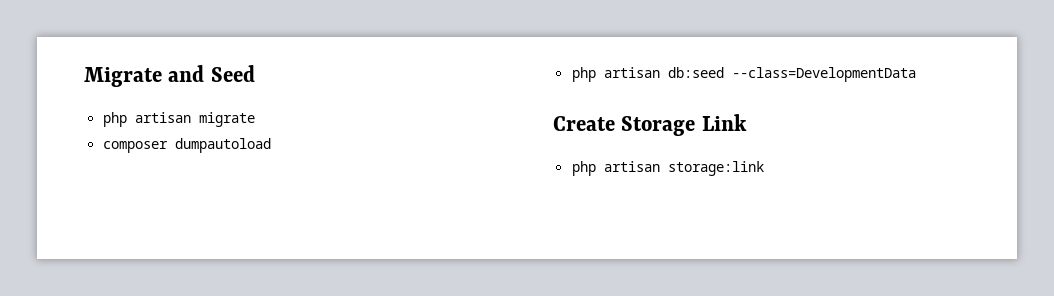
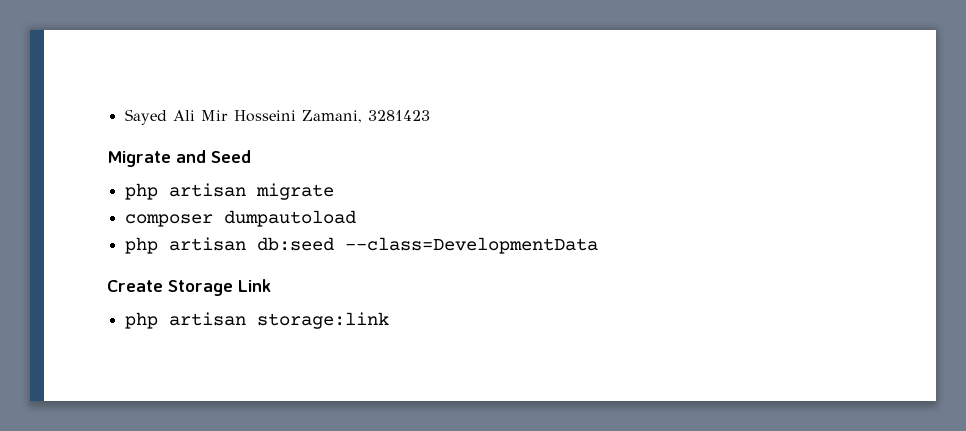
+ Sayed Ali Mir Hosseini Zamani, 3281423

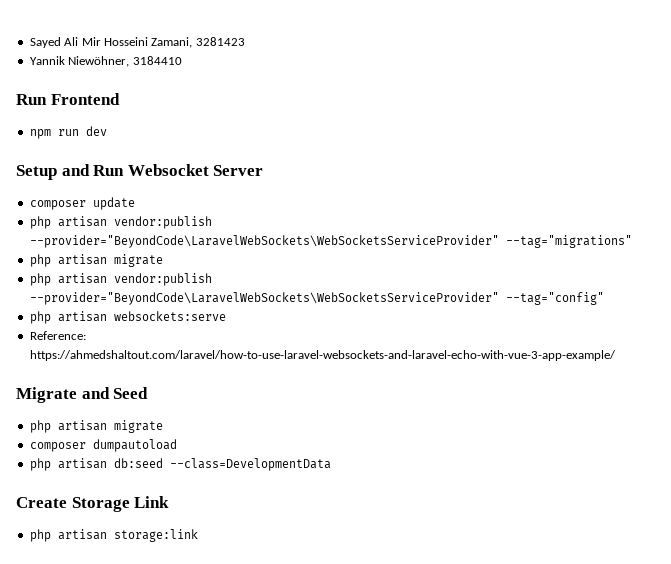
+ Yannik Niewöhner, 3184410
+ Run Frontend
+ npm run dev
+ Setup and Run Websocket Server
+ composer update
+ php artisan vendor:publish --provider="BeyondCode\LaravelWebSockets\WebSocketsServiceProvider" --tag="migrations"
+ php artisan migrate
+ php artisan vendor:publish --provider="BeyondCode\LaravelWebSockets\WebSocketsServiceProvider" --tag="config"
+ php artisan websockets:serve
+ Reference: https://ahmedshaltout.com/laravel/how-to-use-laravel-websockets-and-laravel-echo-with-vue-3-app-example/

